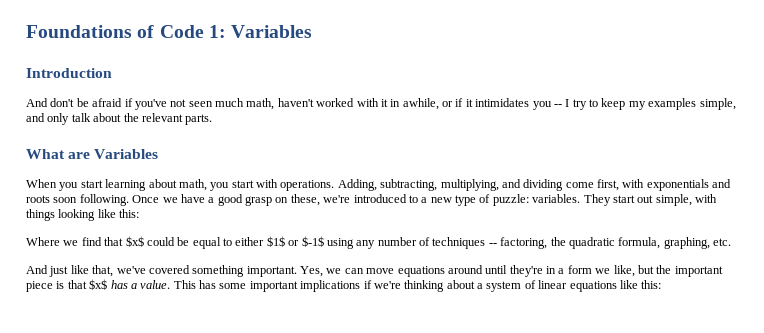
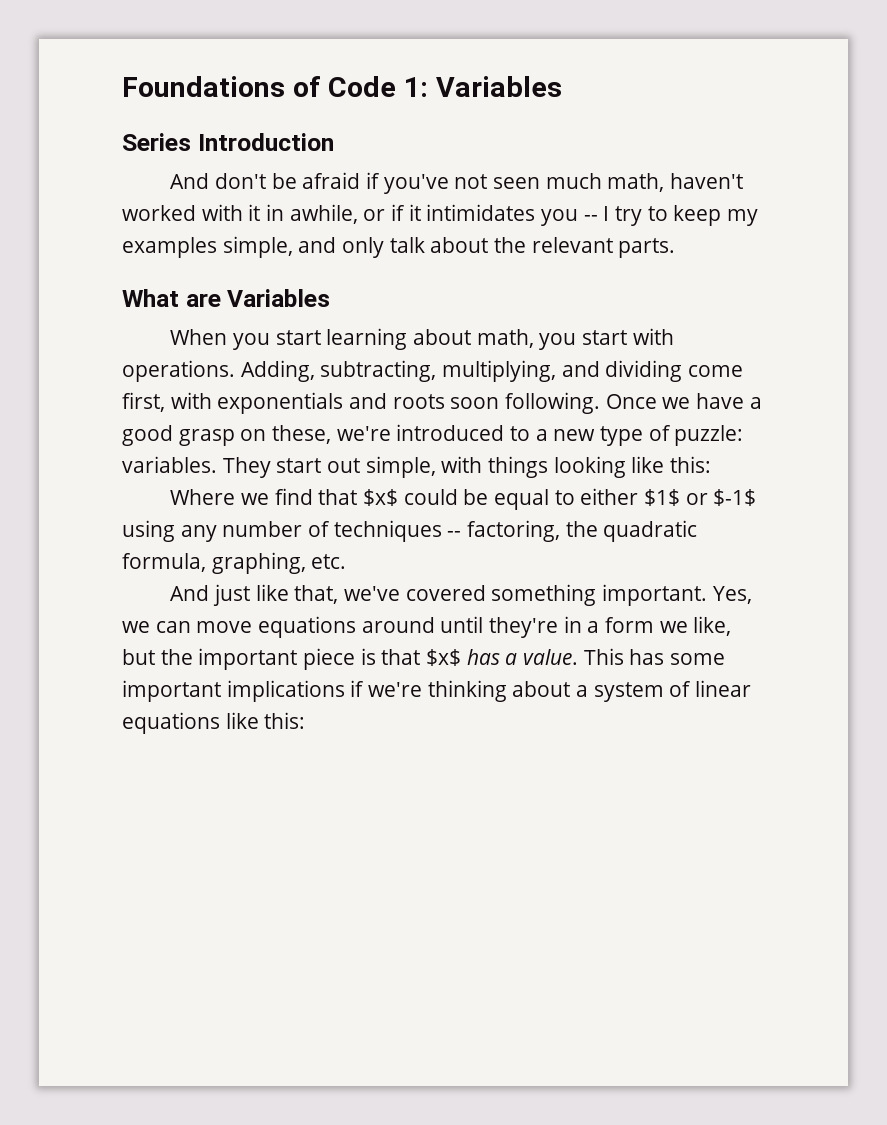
- Introduction
+ Series Introduction

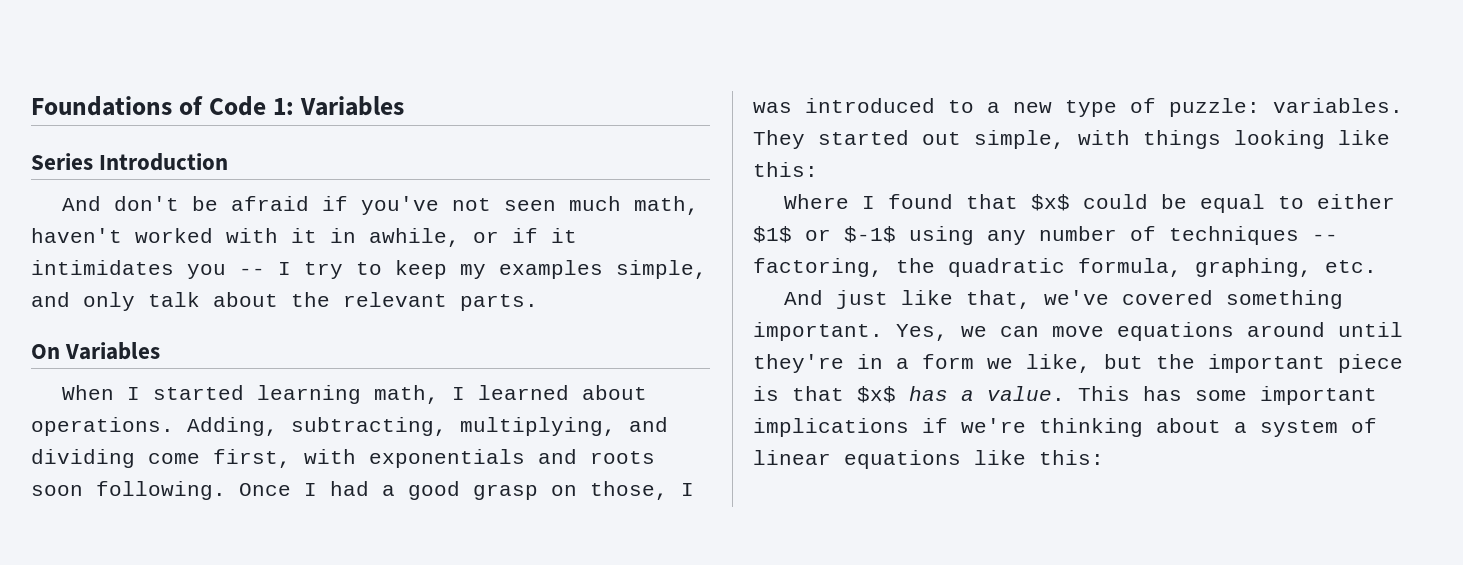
- What are Variables
+ On Variables
- When you start learning about math, you start with operations.
+ When I started learning math, I learned about operations.
- Once we have a good grasp on these, we're introduced to a new type of puzzle: variables.
+ Once I had a good grasp on those, I was introduced to a new type of puzzle: variables.
- They start out simple, with things looking like this:
+ They started out simple, with things looking like this:
- Where we find that $x$ could be equal to either $1$ or $-1$ using any number of techniques -- factoring, the quadratic formula, graphing, etc.
+ Where I found that $x$ could be equal to either $1$ or $-1$ using any number of techniques -- factoring, the quadratic formula, graphing, etc.

